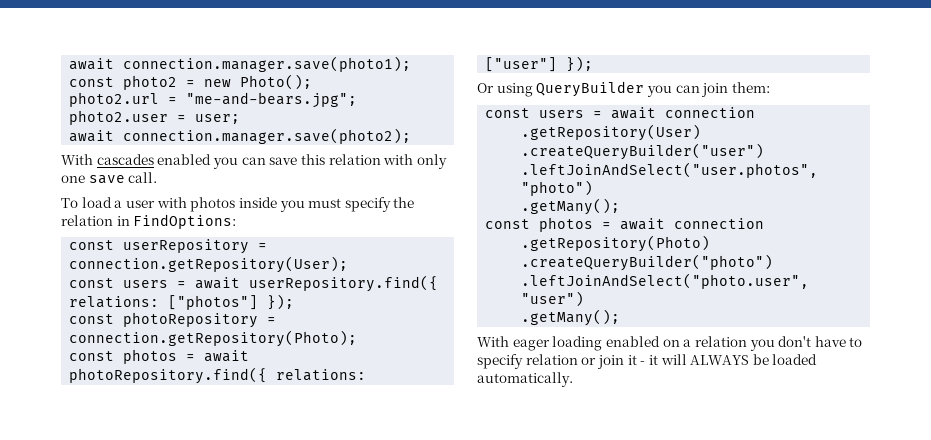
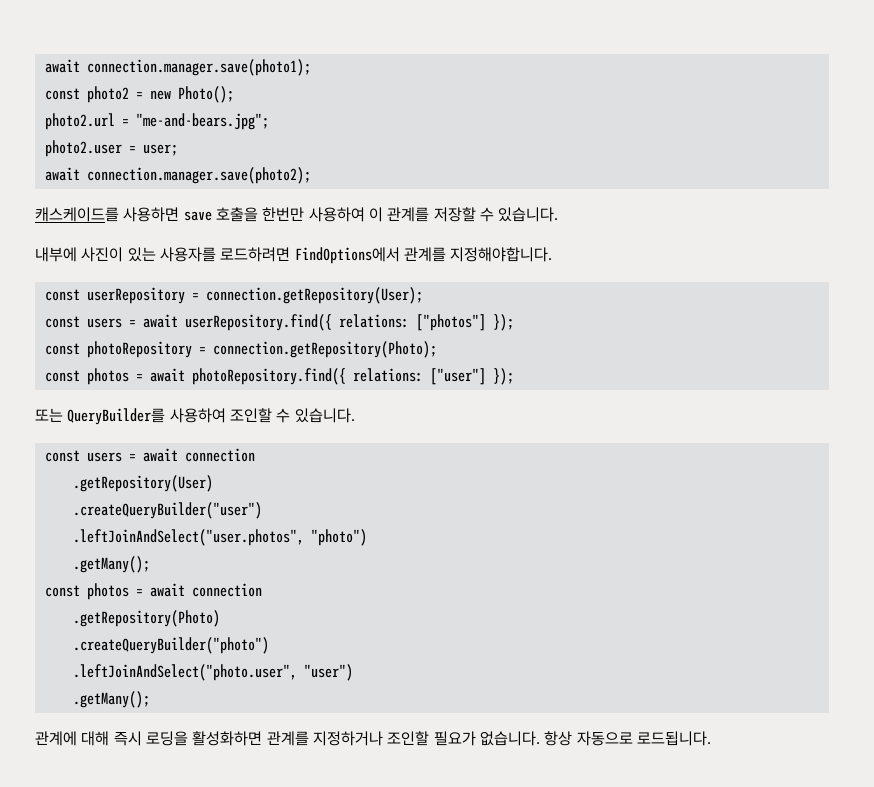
- With cascades enabled you can save this relation with only one save call.
- To load a user with photos inside you must specify the relation in FindOptions:
+ 캐스케이드를 사용하면 save 호출을 한번만 사용하여 이 관계를 저장할 수 있습니다.
+ 내부에 사진이 있는 사용자를 로드하려면 FindOptions에서 관계를 지정해야합니다.
- Or using QueryBuilder you can join them:
+ 또는 QueryBuilder를 사용하여 조인할 수 있습니다.
- With eager loading enabled on a relation you don't have to specify relation or join it - it will ALWAYS be loaded automatically.
+ 관계에 대해 즉시 로딩을 활성화하면 관계를 지정하거나 조인할 필요가 없습니다. 항상 자동으로 로드됩니다.

